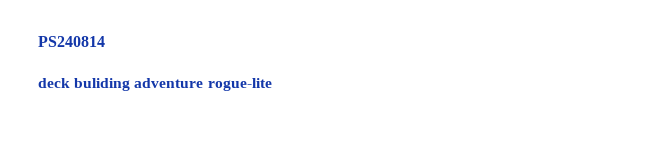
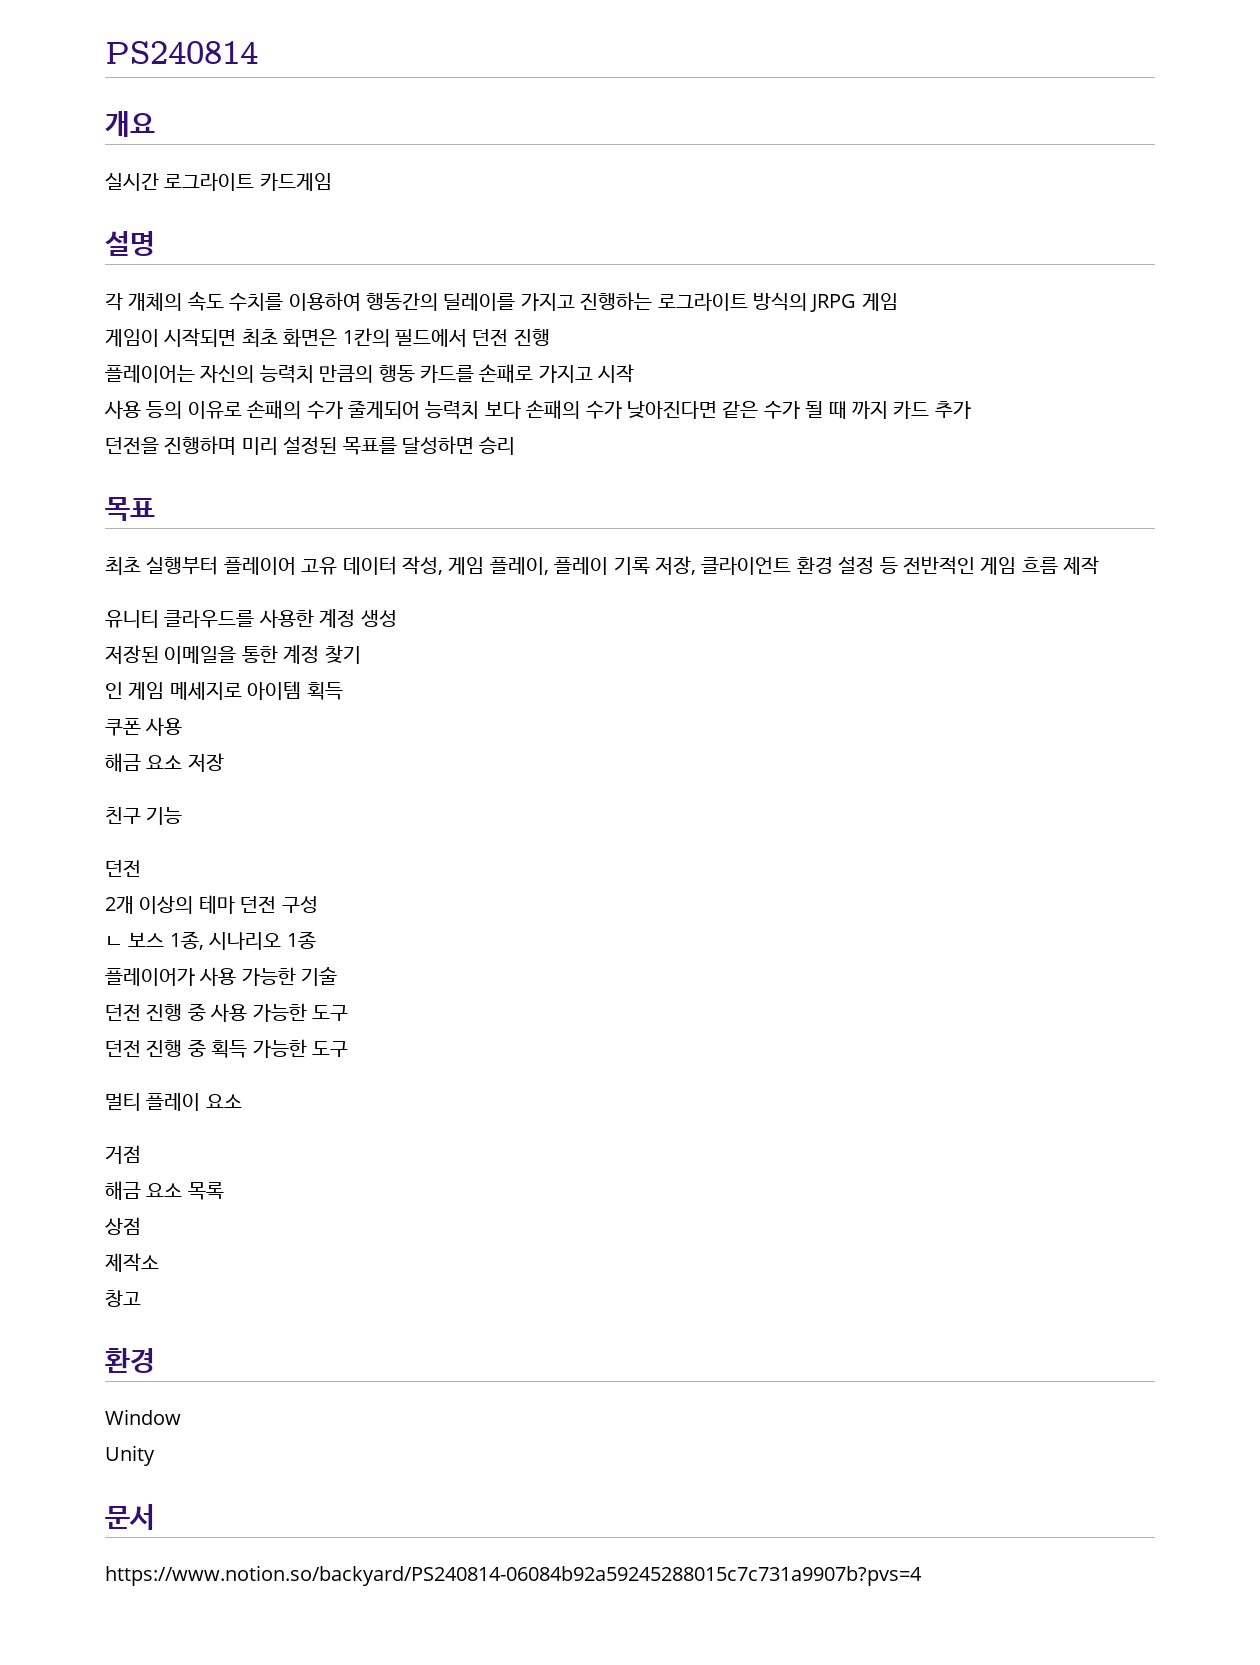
- deck buliding adventure rogue-lite
+ 개요
+ 실시간 로그라이트 카드게임
+ 설명
+ 각 개체의 속도 수치를 이용하여 행동간의 딜레이를 가지고 진행하는 로그라이트 방식의 JRPG 게임
+ 게임이 시작되면 최초 화면은 1칸의 필드에서 던전 진행
+ 플레이어는 자신의 능력치 만큼의 행동 카드를 손패로 가지고 시작
+ 사용 등의 이유로 손패의 수가 줄게되어 능력치 보다 손패의 수가 낮아진다면 같은 수가 될 때 까지 카드 추가
+ 던전을 진행하며 미리 설정된 목표를 달성하면 승리
+ 목표
+ 최초 실행부터 플레이어 고유 데이터 작성, 게임 플레이, 플레이 기록 저장, 클라이언트 환경 설정 등 전반적인 게임 흐름 제작
+ 유니티 클라우드를 사용한 계정 생성
+ 저장된 이메일을 통한 계정 찾기
+ 인 게임 메세지로 아이템 획득
+ 쿠폰 사용
+ 해금 요소 저장
+ 친구 기능
+ 던전
+ 2개 이상의 테마 던전 구성
+ ㄴ 보스 1종, 시나리오 1종
+ 플레이어가 사용 가능한 기술
+ 던전 진행 중 사용 가능한 도구
+ 던전 진행 중 획득 가능한 도구
+ 멀티 플레이 요소
+ 거점
+ 해금 요소 목록
+ 상점
+ 제작소
+ 창고
+ 환경
+ Window
+ Unity
+ 문서
+ https://www.notion.so/backyard/PS240814-06084b92a59245288015c7c731a9907b?pvs=4

